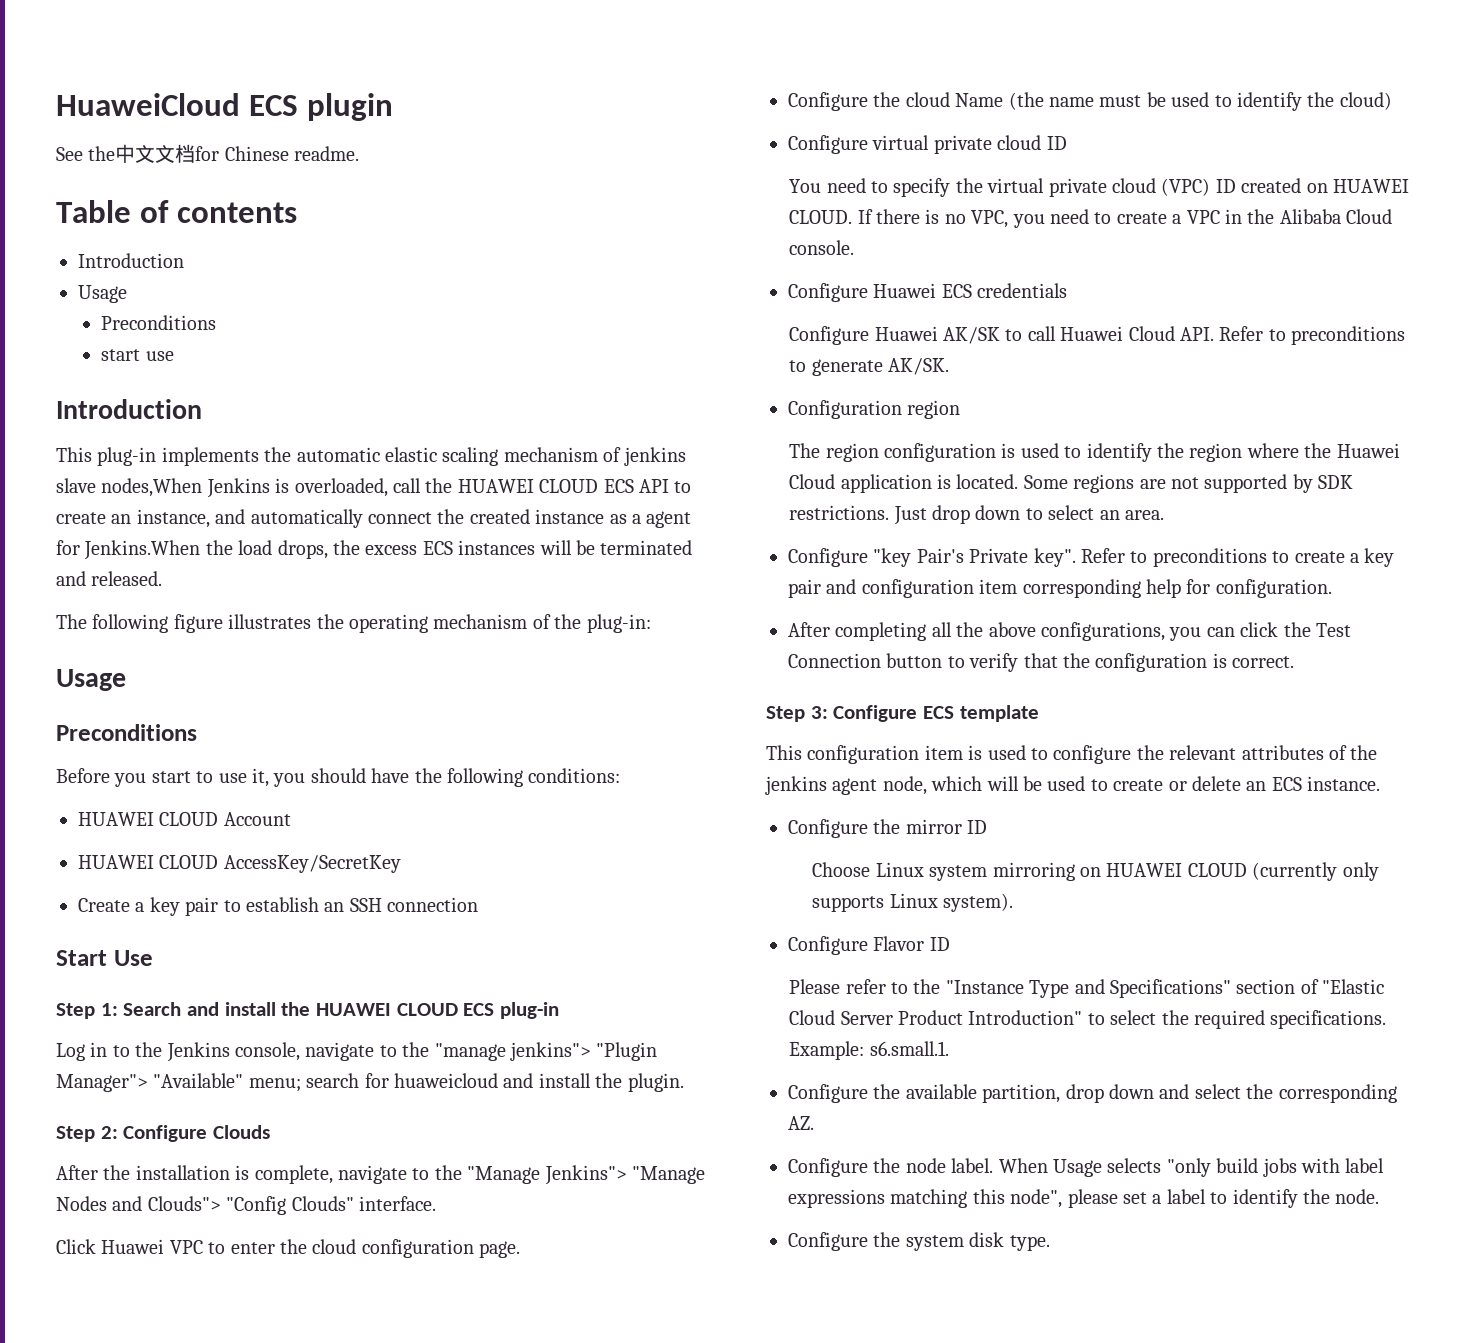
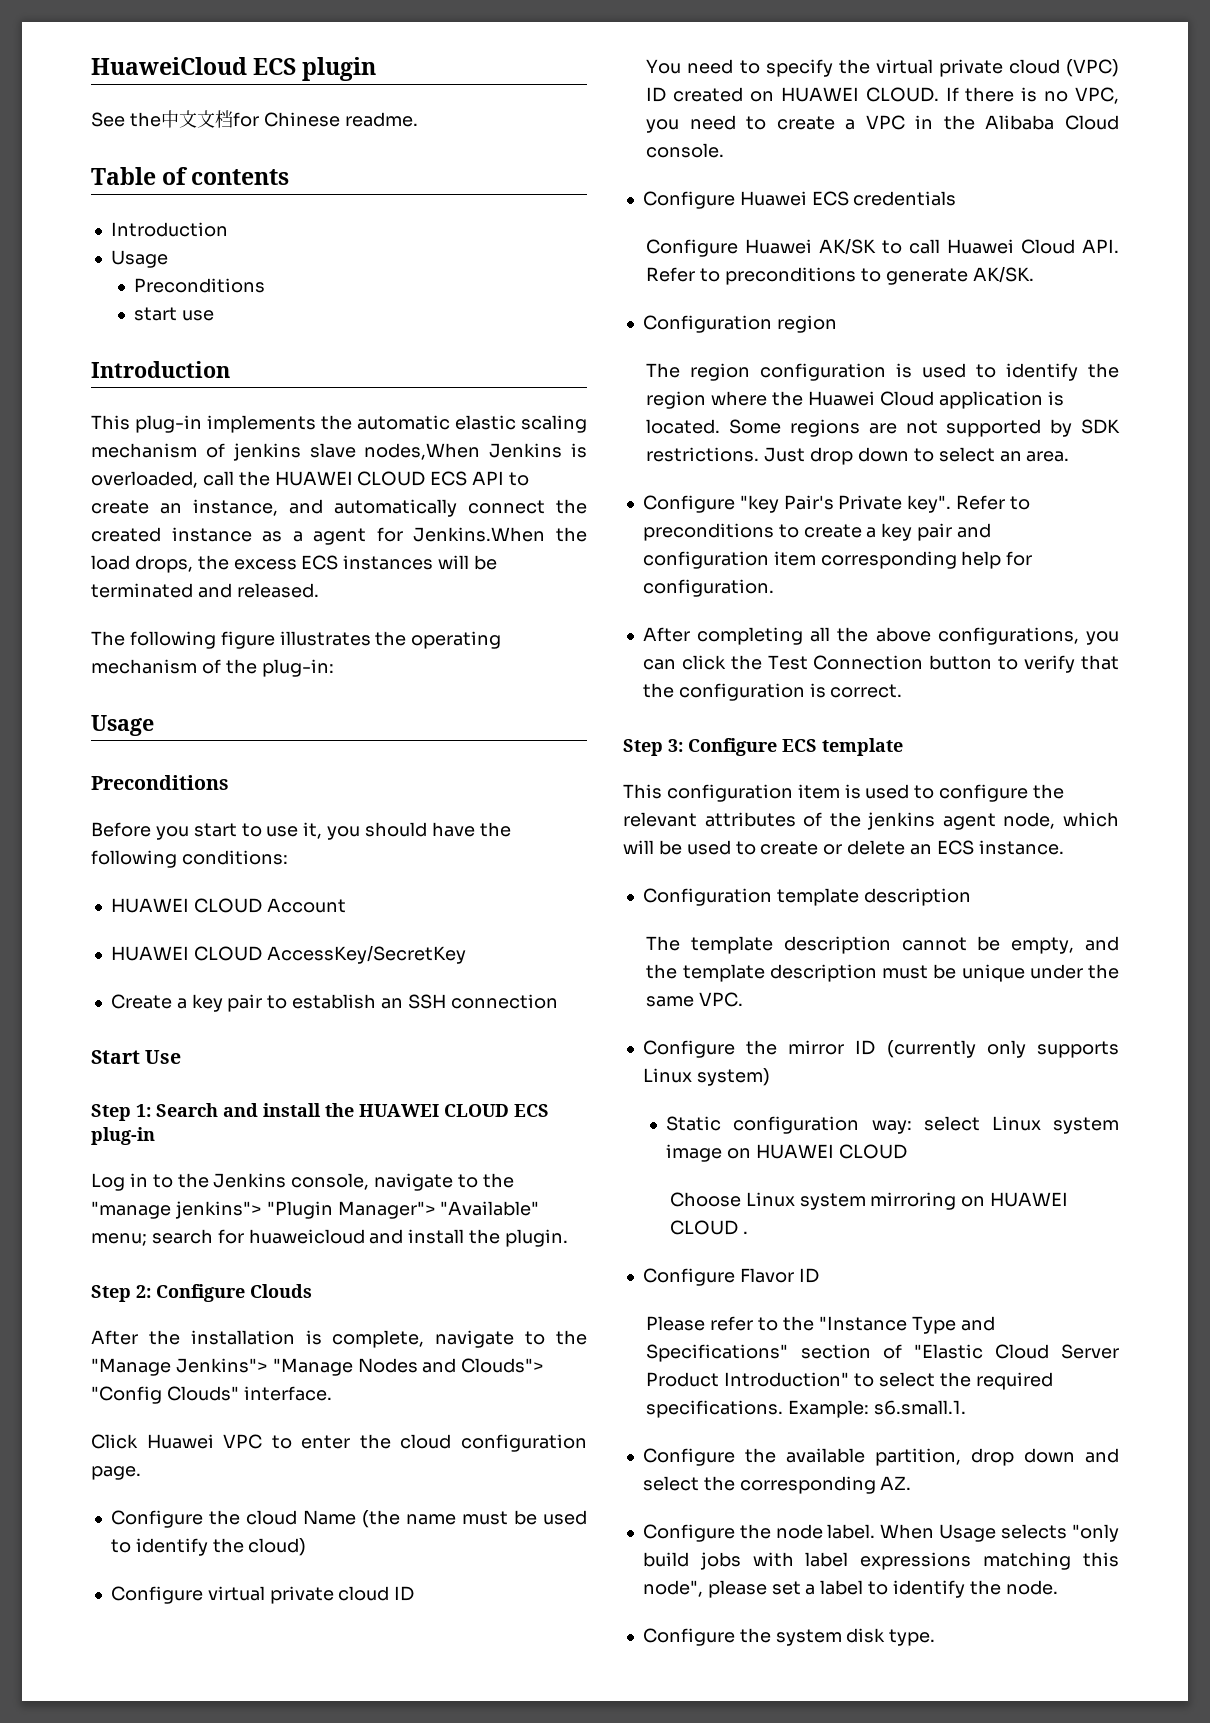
- Configure the mirror ID
+ Configuration template description
+ The template description cannot be empty, and the template description must be unique under the same VPC.
+ Configure the mirror ID (currently only supports Linux system)
+ Static configuration way: select Linux system image on HUAWEI CLOUD
- Choose Linux system mirroring on HUAWEI CLOUD (currently only supports Linux system).
+ Choose Linux system mirroring on HUAWEI CLOUD .

